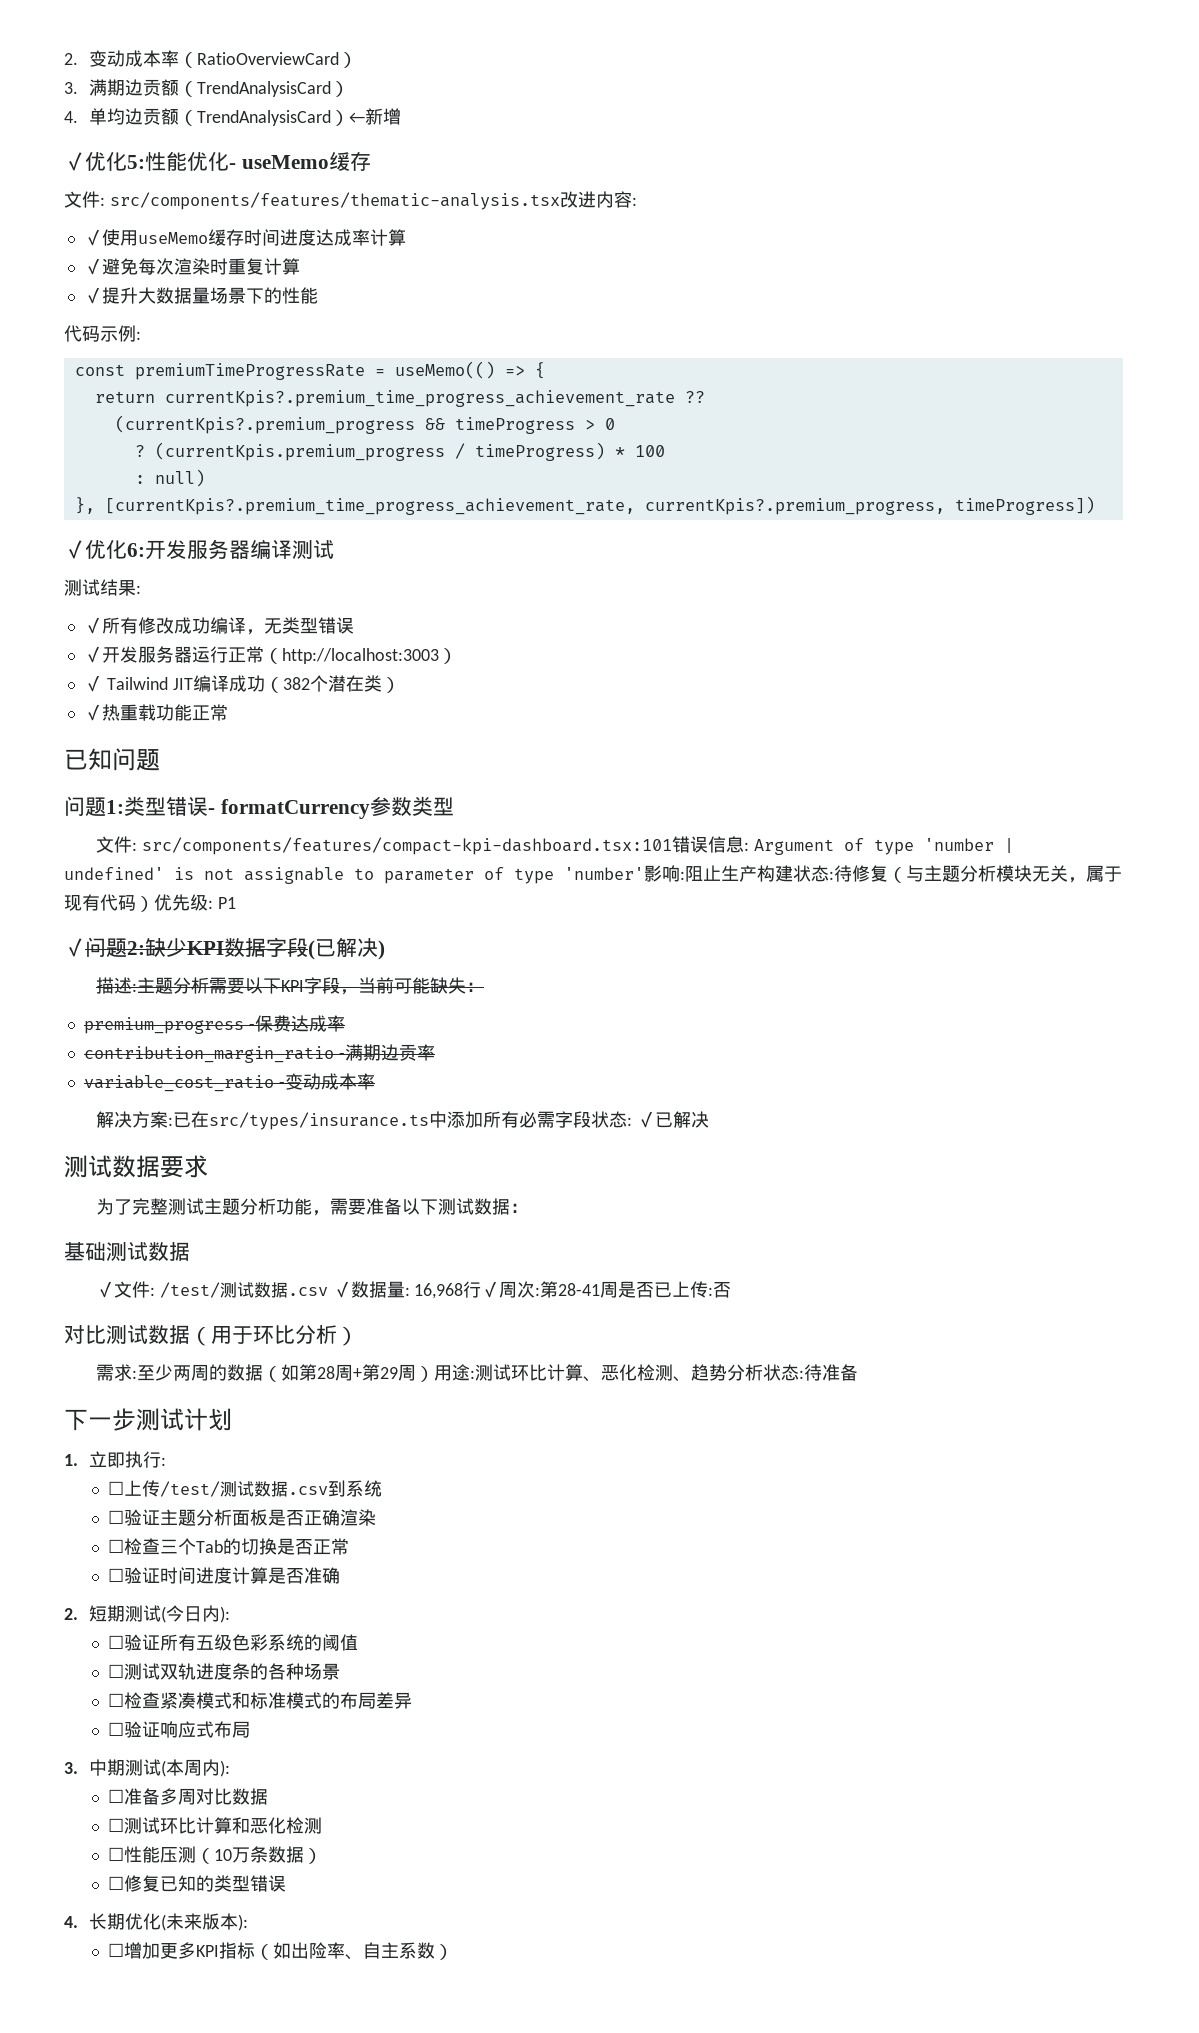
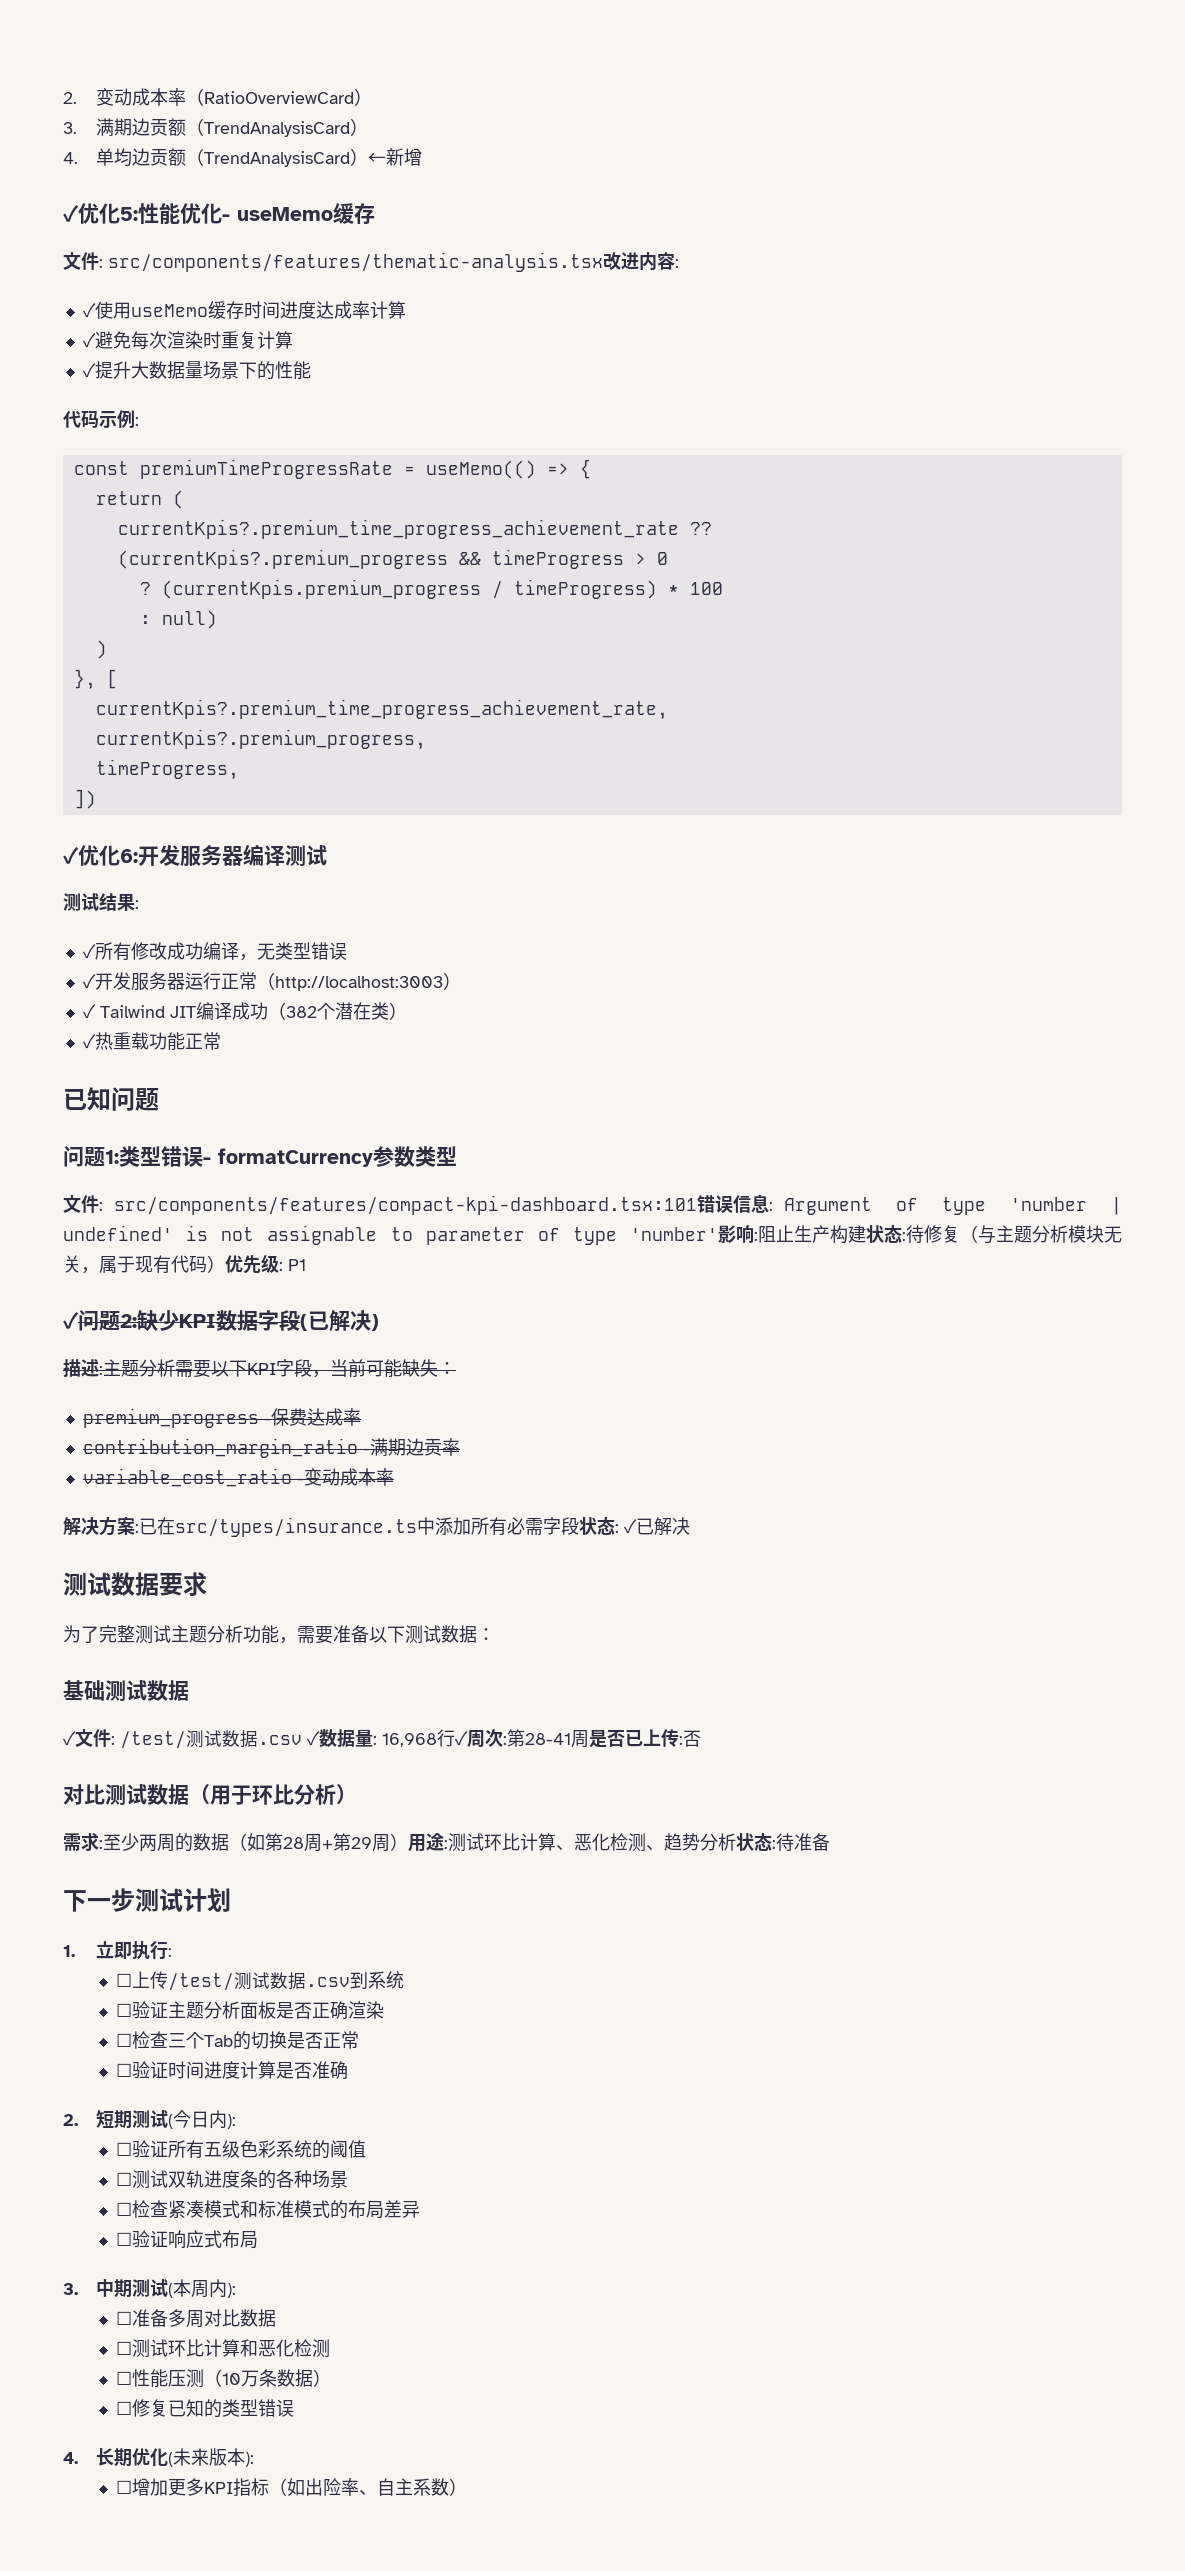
- return currentKpis?.premium_time_progress_achievement_rate ??
+ return (
+ currentKpis?.premium_time_progress_achievement_rate ??
  : null)
+ )
- }, [currentKpis?.premium_time_progress_achievement_rate, currentKpis?.premium_progress, timeProgress])
+ }, [
+ currentKpis?.premium_time_progress_achievement_rate,
+ currentKpis?.premium_progress,
+ timeProgress,
+ ])

